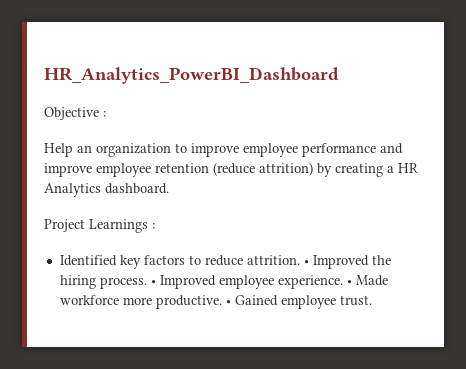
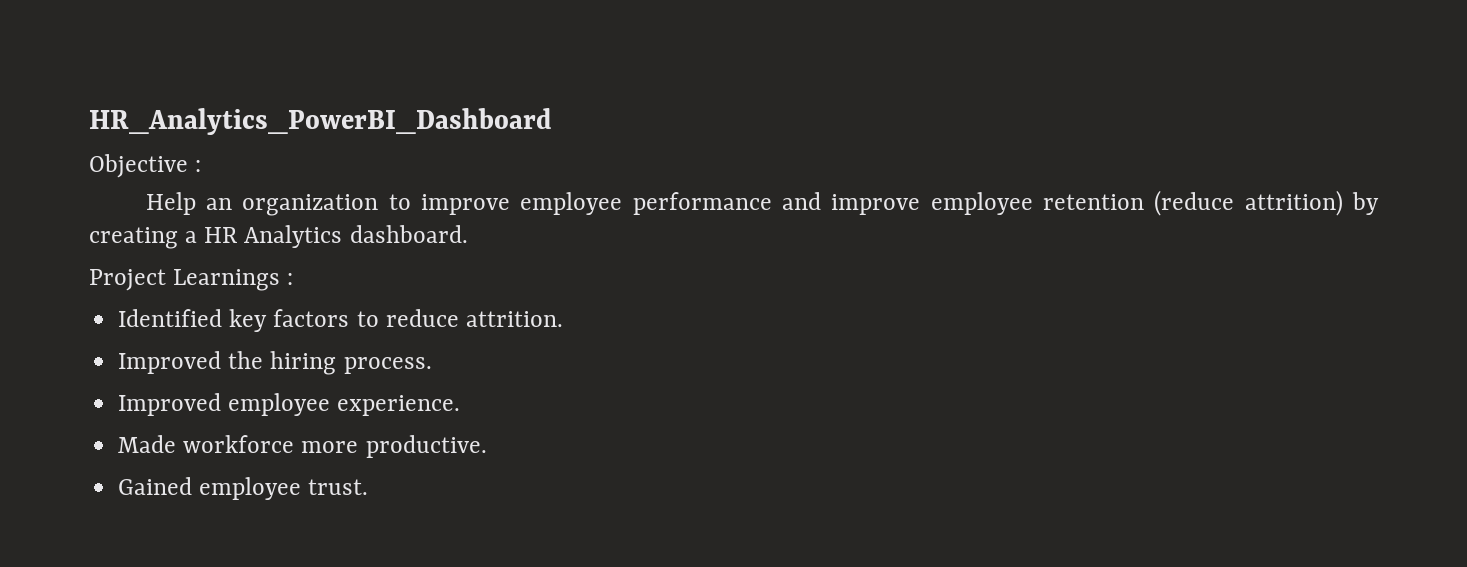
- Identified key factors to reduce attrition. • Improved the hiring process. • Improved employee experience. • Made workforce more productive. • Gained employee trust.
+ Identified key factors to reduce attrition.
+ Improved the hiring process.
+ Improved employee experience.
+ Made workforce more productive.
+ Gained employee trust.

